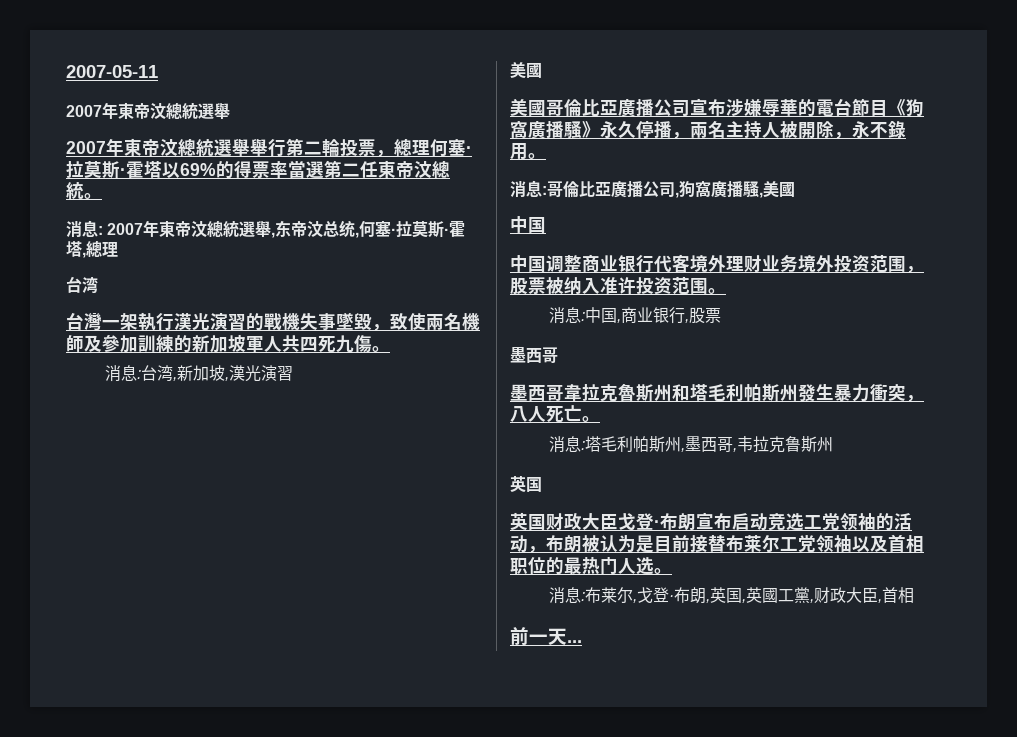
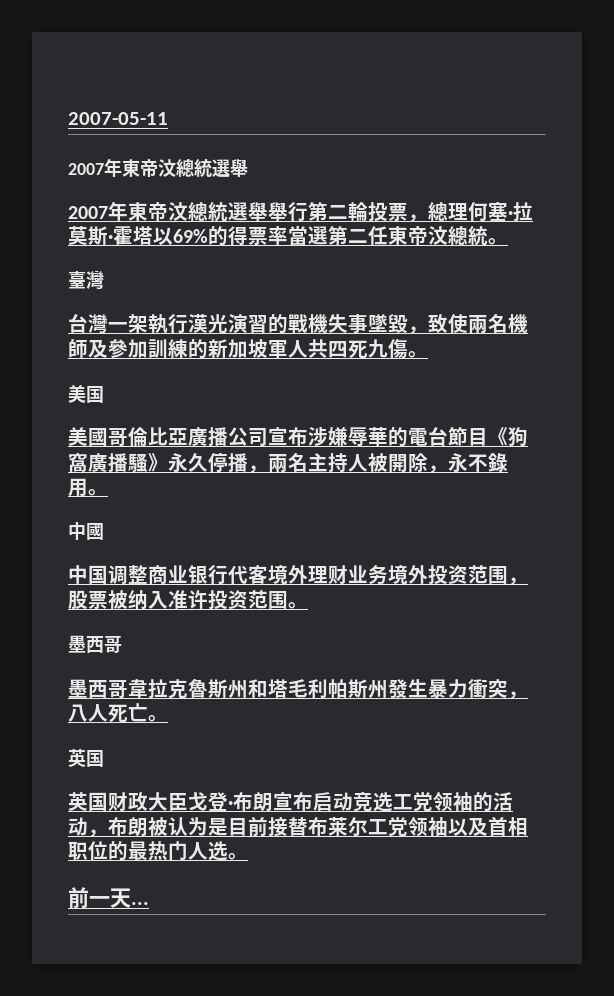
- 消息: 2007年東帝汶總統選舉,东帝汶总统,何塞·拉莫斯·霍塔,總理
- 台湾
+ 臺灣
- 消息:台湾,新加坡,漢光演習
- 美國
+ 美国
- 消息:哥倫比亞廣播公司,狗窩廣播騷,美國
- 中国
+ 中國
- 消息:中国,商业银行,股票
- 消息:塔毛利帕斯州,墨西哥,韦拉克鲁斯州
- 消息:布莱尔,戈登·布朗,英国,英國工黨,财政大臣,首相

